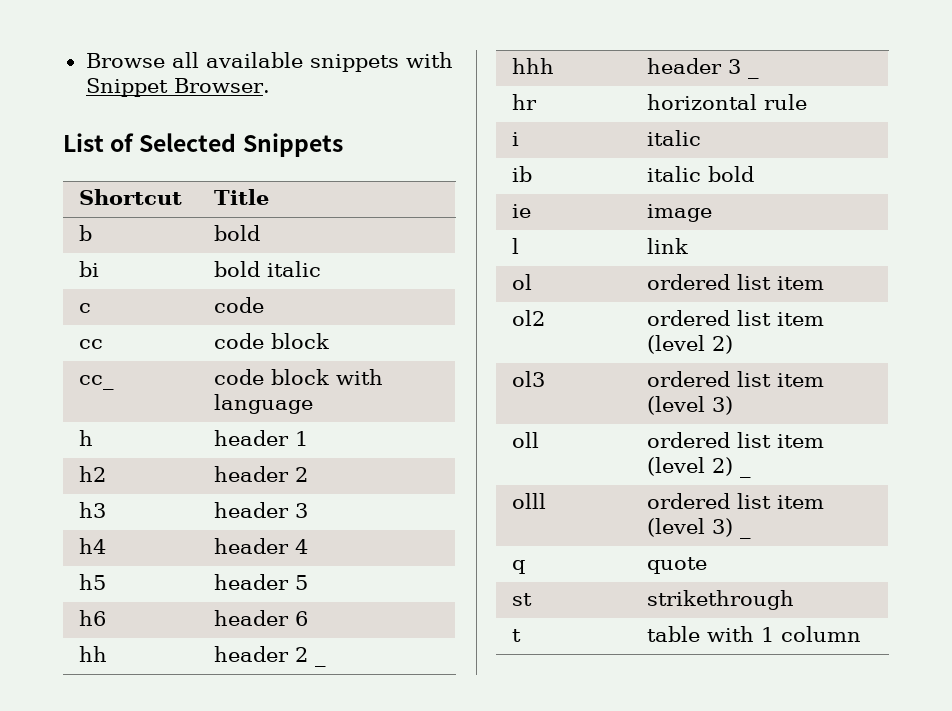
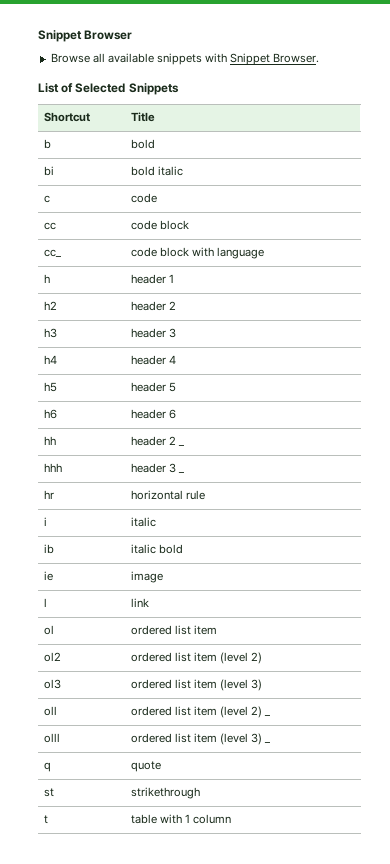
+ Snippet Browser

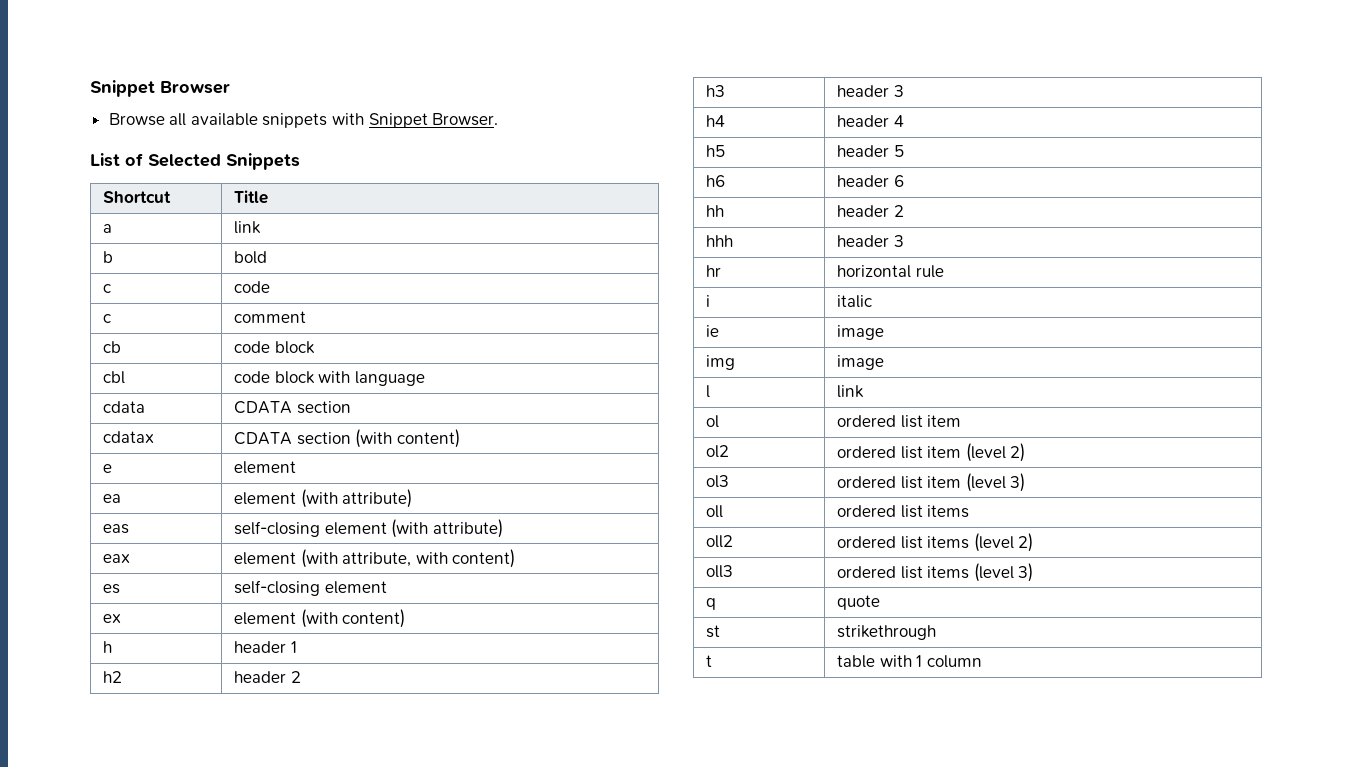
+ a | link
- bi | bold italic
- cc | code block
+ c | comment
+ cb | code block
- cc_ | code block with language
+ cbl | code block with language
+ cdata | CDATA section
+ cdatax | CDATA section (with content)
+ e | element
+ ea | element (with attribute)
+ eas | self-closing element (with attribute)
+ eax | element (with attribute, with content)
+ es | self-closing element
+ ex | element (with content)
- hh | header 2 _
+ hh | header 2
- hhh | header 3 _
+ hhh | header 3
- ib | italic bold
  ie | image
+ img | image
- oll | ordered list item (level 2) _
- olll | ordered list item (level 3) _
+ oll | ordered list items
+ oll2 | ordered list items (level 2)
+ oll3 | ordered list items (level 3)

